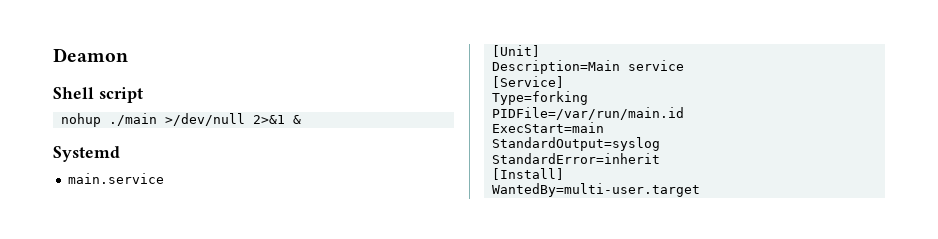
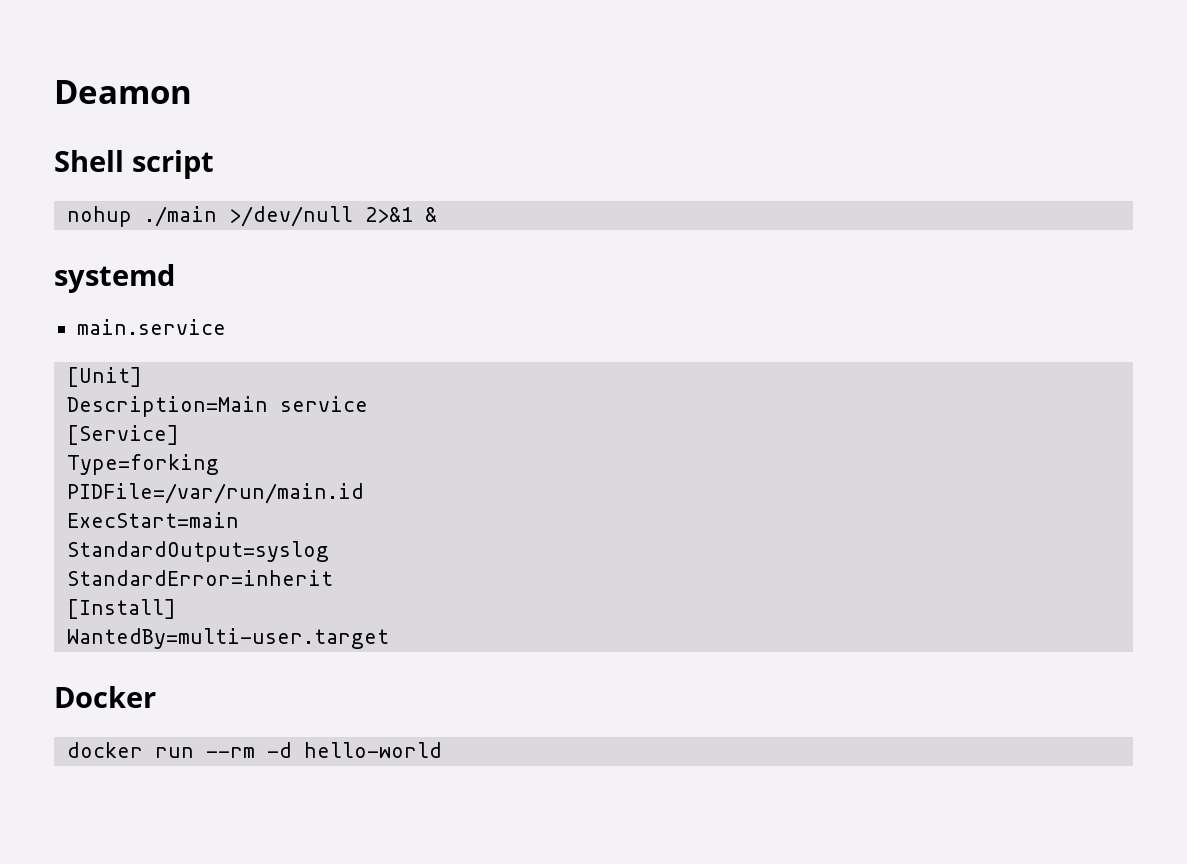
- Systemd
+ systemd
+ Docker
+ docker run --rm -d hello-world

